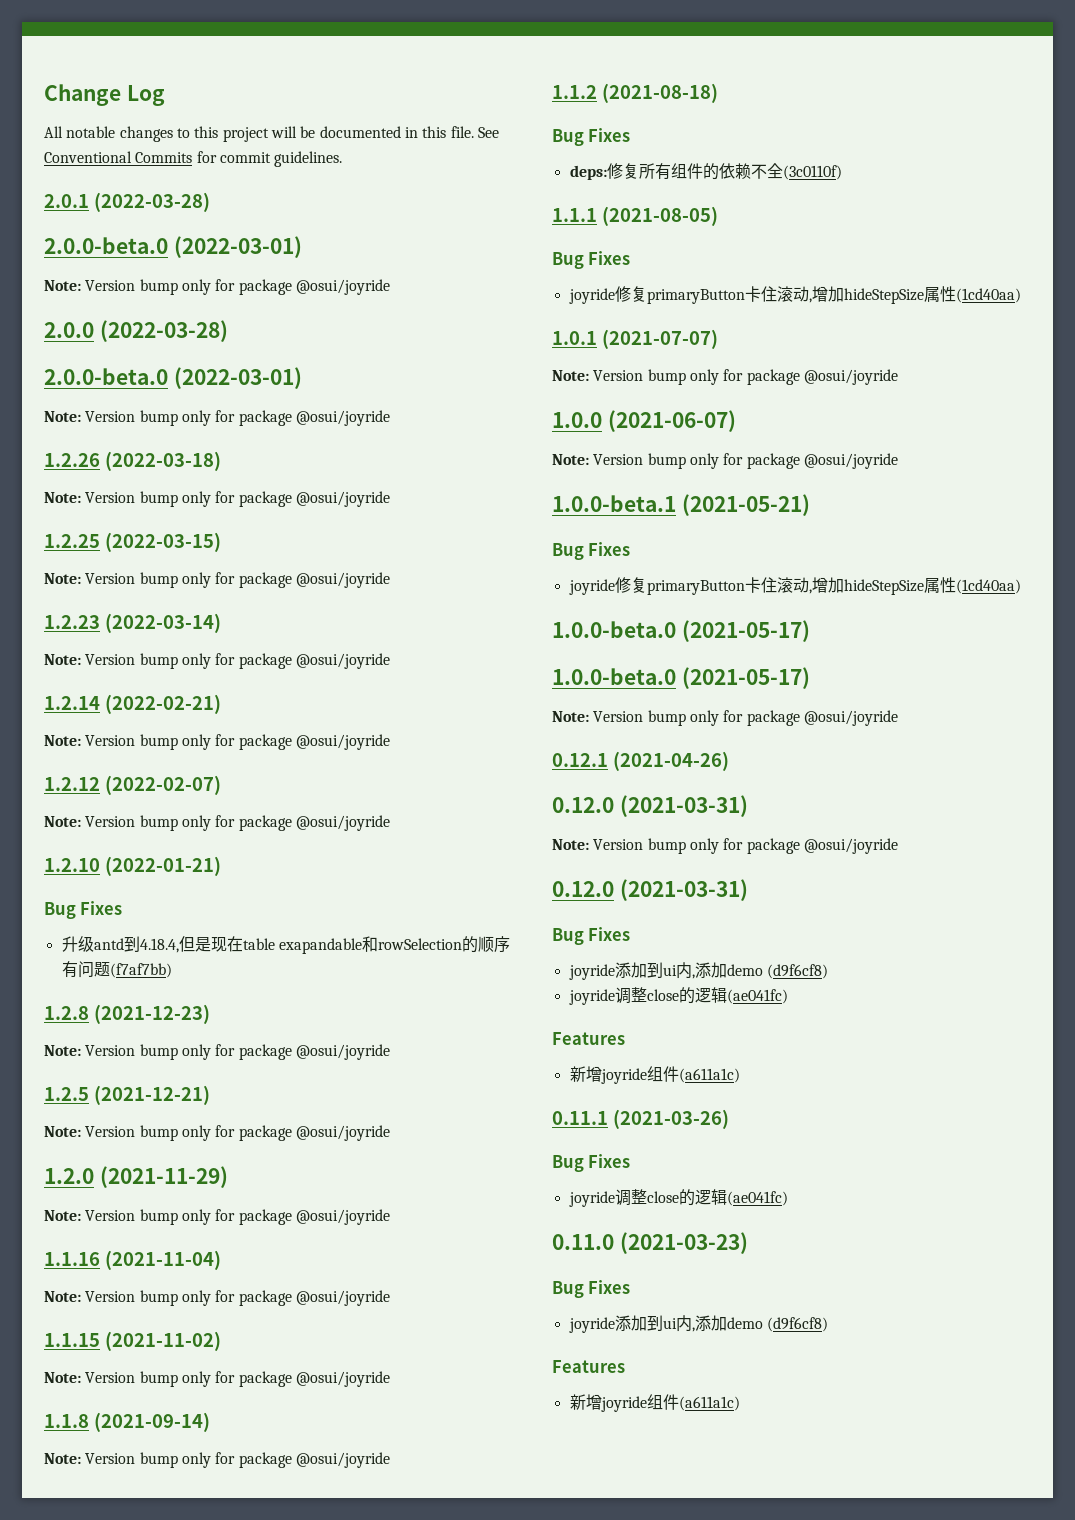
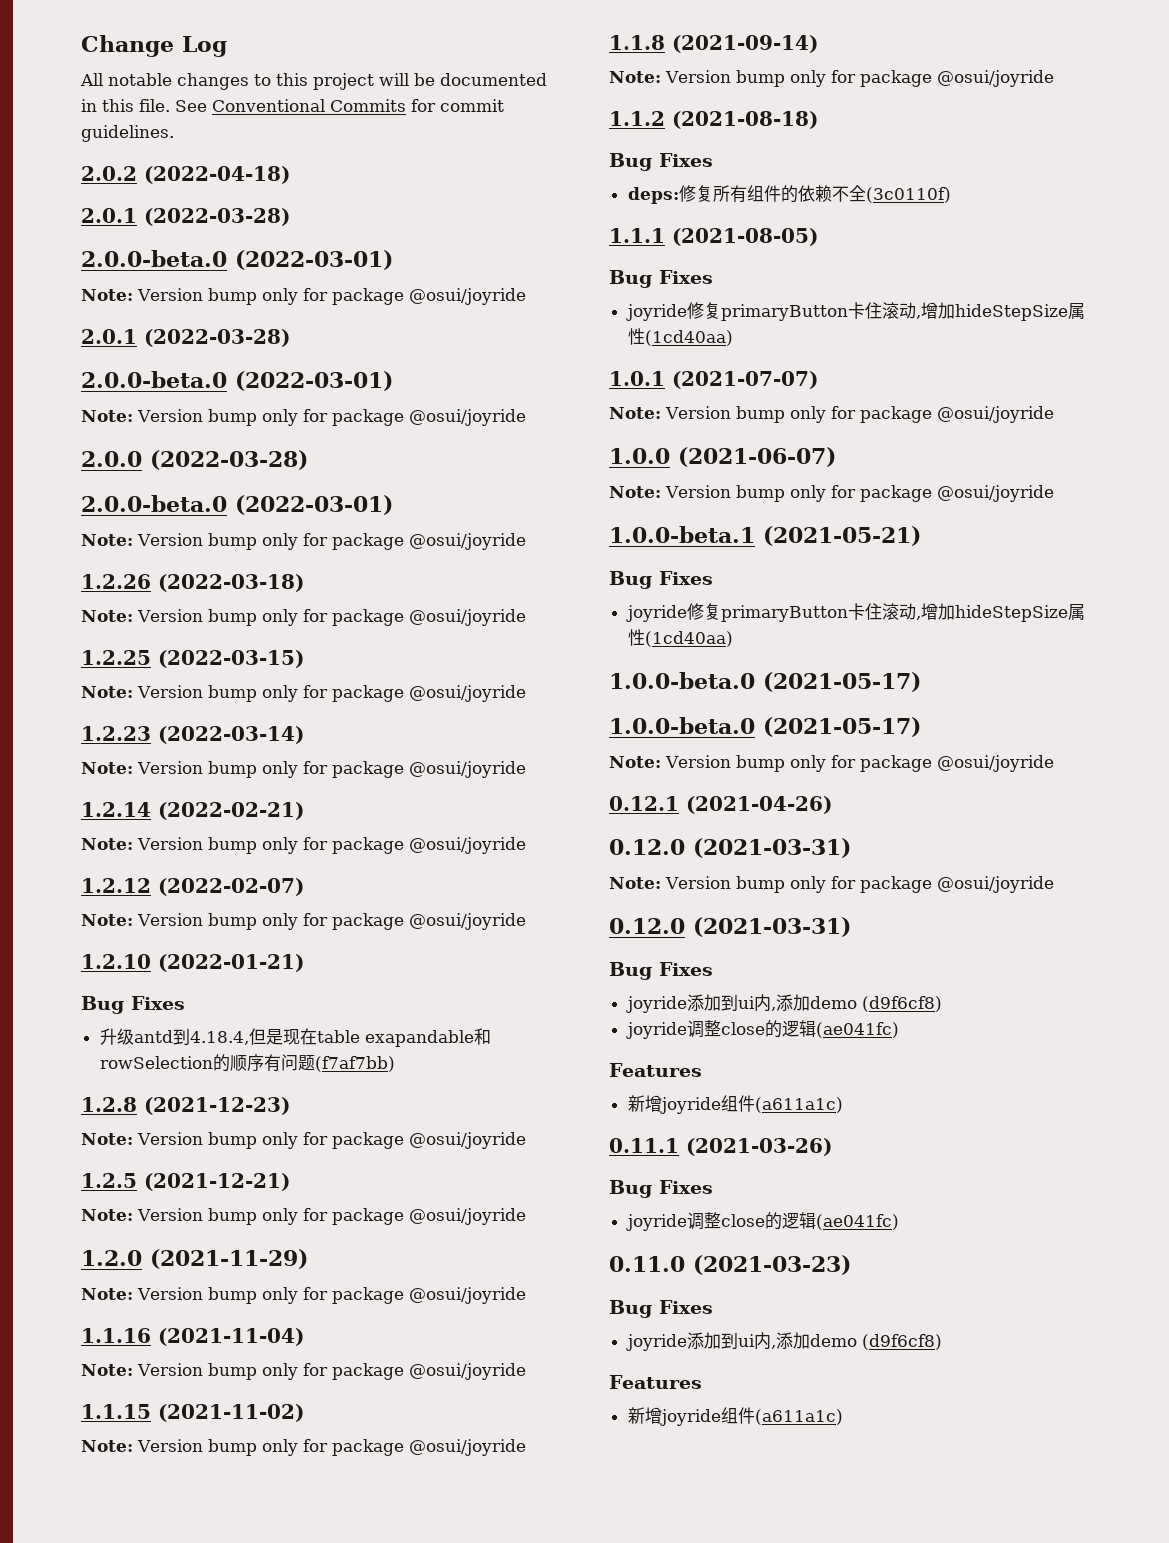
+ 2.0.2 (2022-04-18)
+ 2.0.1 (2022-03-28)
+ 2.0.0-beta.0 (2022-03-01)
+ Note: Version bump only for package @osui/joyride

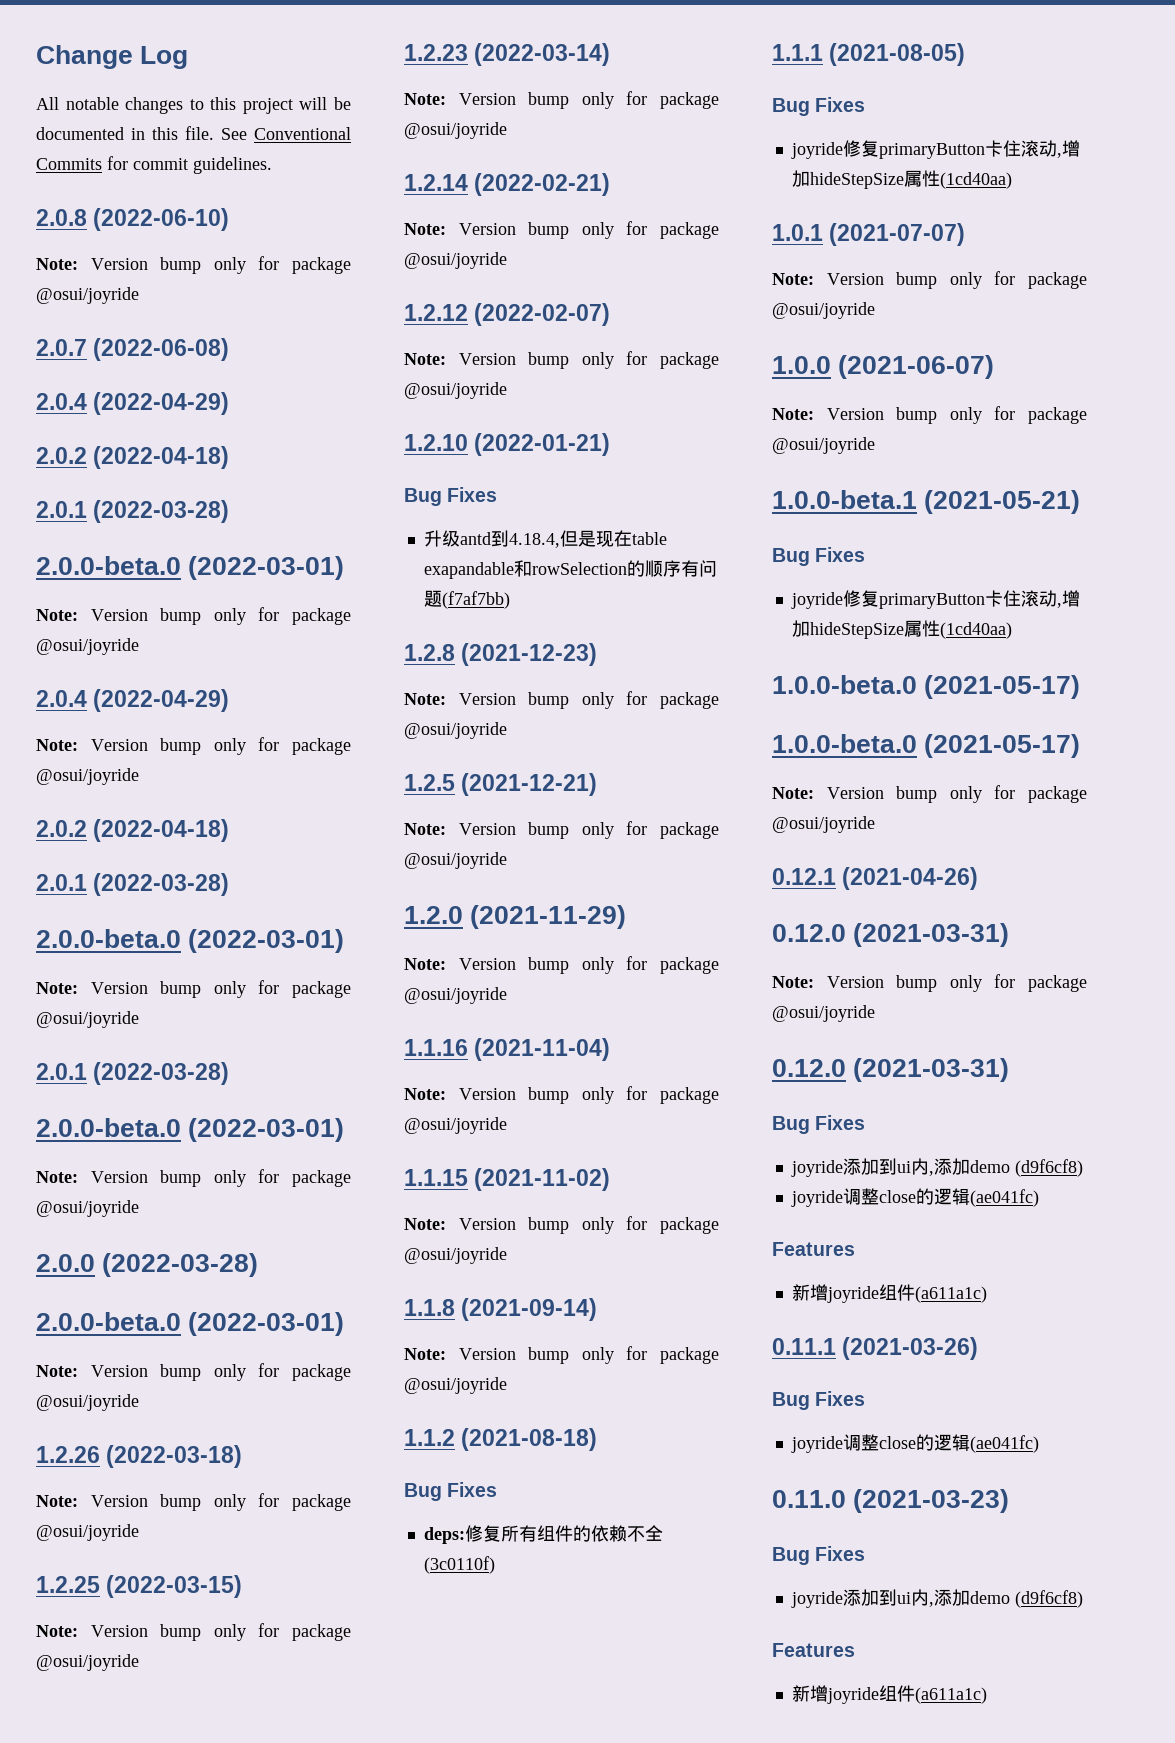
+ 2.0.8 (2022-06-10)
+ Note: Version bump only for package @osui/joyride
+ 2.0.7 (2022-06-08)
+ 2.0.4 (2022-04-29)
+ 2.0.2 (2022-04-18)
+ 2.0.1 (2022-03-28)
+ 2.0.0-beta.0 (2022-03-01)
+ Note: Version bump only for package @osui/joyride
+ 2.0.4 (2022-04-29)
+ Note: Version bump only for package @osui/joyride

